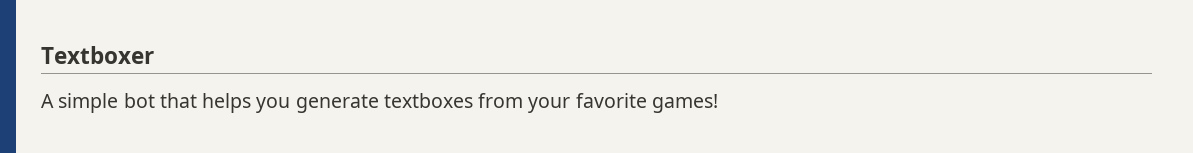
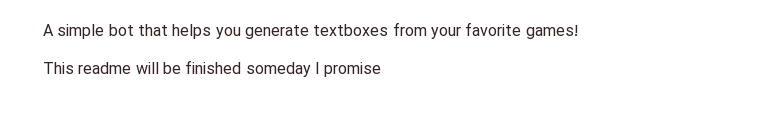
- Textboxer
+ This readme will be finished someday I promise

